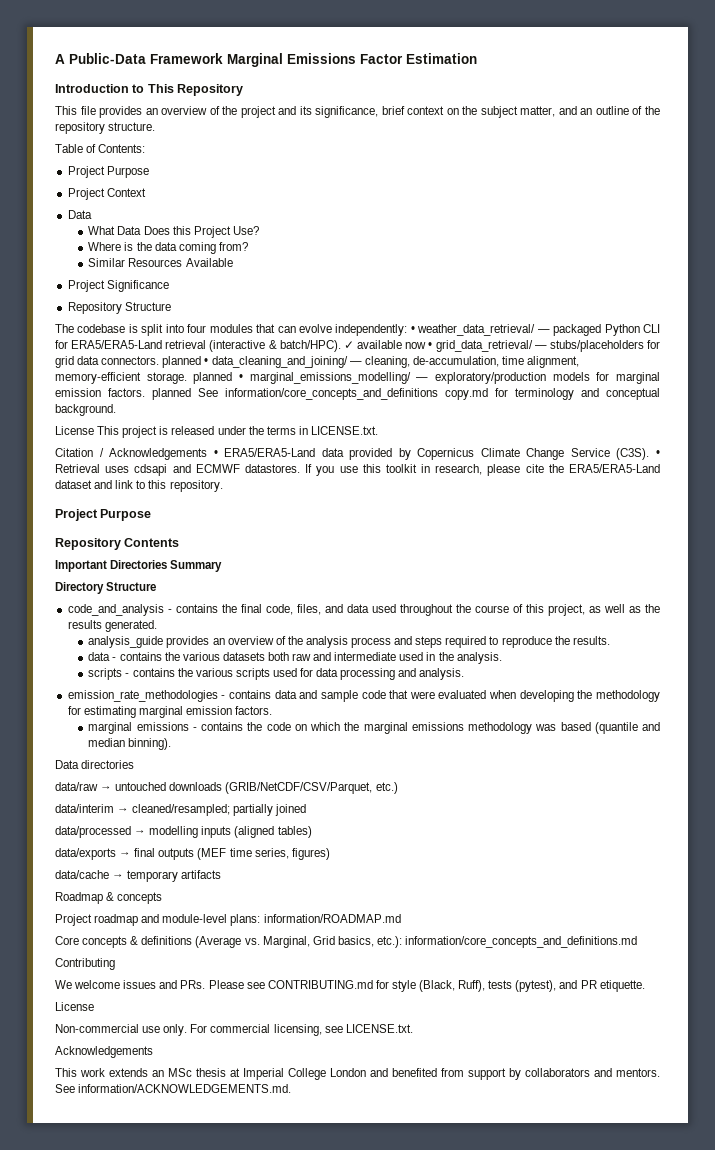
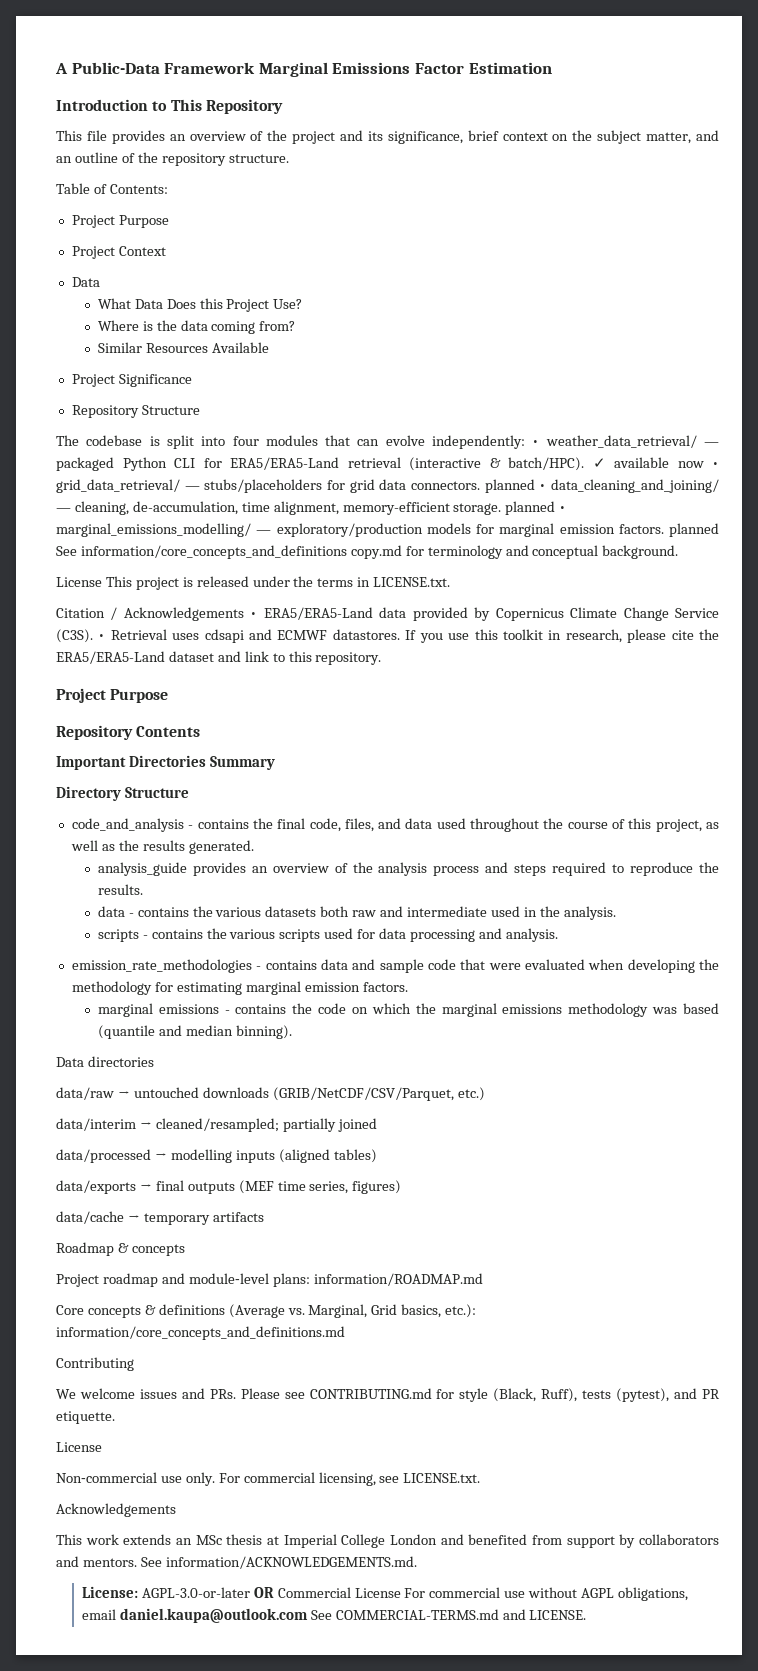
+ License: AGPL-3.0-or-later OR Commercial License For commercial use without AGPL obligations, email daniel.kaupa@outlook.com See COMMERCIAL-TERMS.md and LICENSE.

